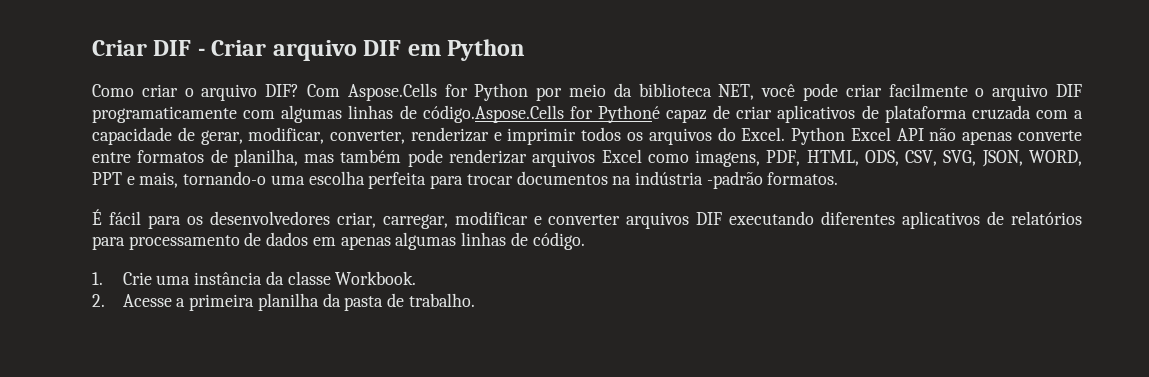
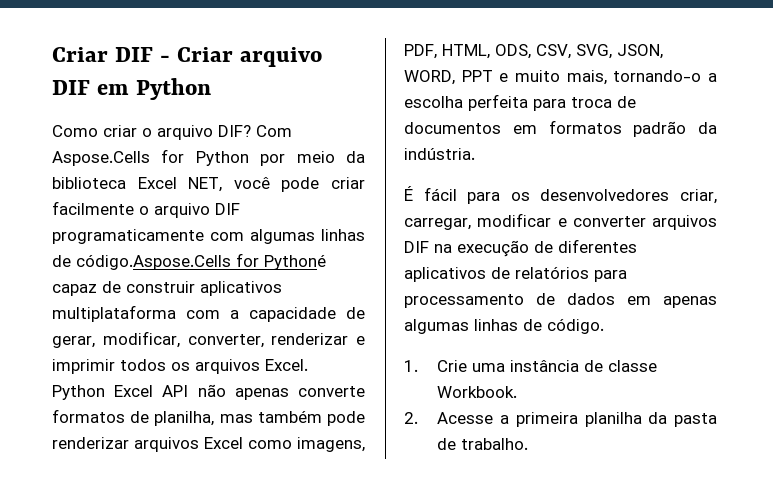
- Com Aspose.Cells for Python por meio da biblioteca NET, você pode criar facilmente o arquivo DIF programaticamente com algumas linhas de código.Aspose.Cells for Pythoné capaz de criar aplicativos de plataforma cruzada com a capacidade de gerar, modificar, converter, renderizar e imprimir todos os arquivos do Excel.
+ Com Aspose.Cells for Python por meio da biblioteca Excel NET, você pode criar facilmente o arquivo DIF programaticamente com algumas linhas de código.Aspose.Cells for Pythoné capaz de construir aplicativos multiplataforma com a capacidade de gerar, modificar, converter, renderizar e imprimir todos os arquivos Excel.
- Python Excel API não apenas converte entre formatos de planilha, mas também pode renderizar arquivos Excel como imagens, PDF, HTML, ODS, CSV, SVG, JSON, WORD, PPT e mais, tornando-o uma escolha perfeita para trocar documentos na indústria -padrão formatos.
+ Python Excel API não apenas converte formatos de planilha, mas também pode renderizar arquivos Excel como imagens, PDF, HTML, ODS, CSV, SVG, JSON, WORD, PPT e muito mais, tornando-o a escolha perfeita para troca de documentos em formatos padrão da indústria.
- É fácil para os desenvolvedores criar, carregar, modificar e converter arquivos DIF executando diferentes aplicativos de relatórios para processamento de dados em apenas algumas linhas de código.
+ É fácil para os desenvolvedores criar, carregar, modificar e converter arquivos DIF na execução de diferentes aplicativos de relatórios para processamento de dados em apenas algumas linhas de código.
- 1. Crie uma instância da classe Workbook.
+ 1. Crie uma instância de classe Workbook.

